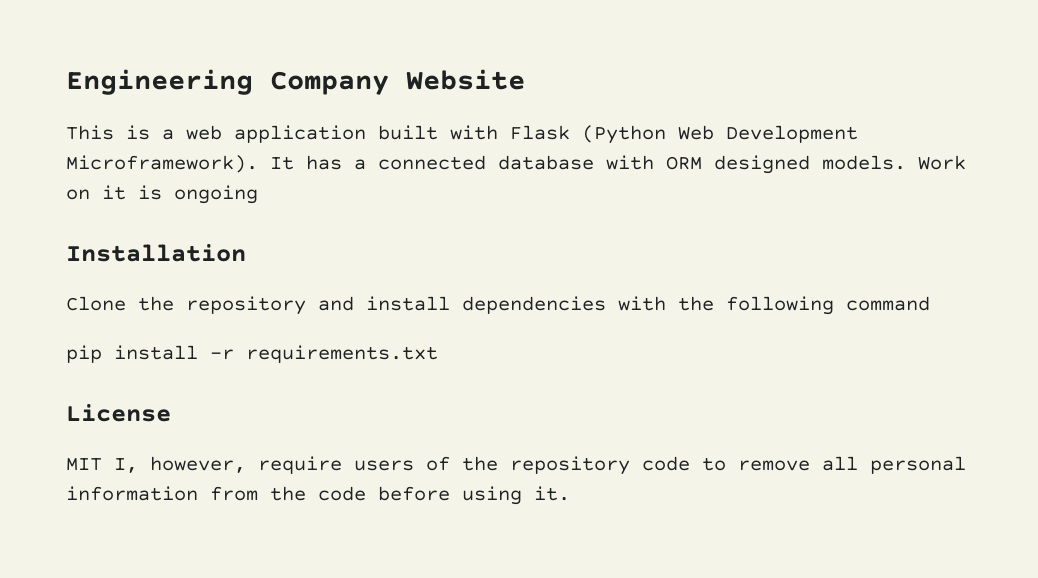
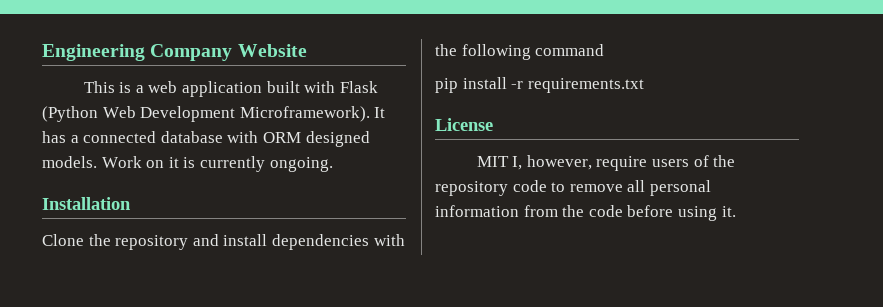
- Work on it is ongoing
+ Work on it is currently ongoing.

